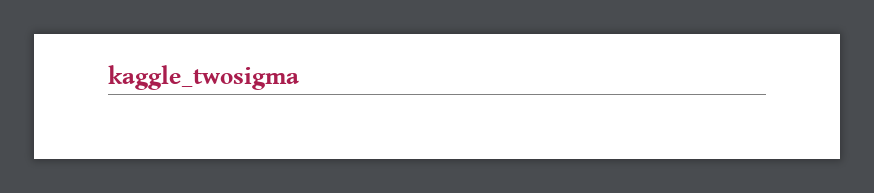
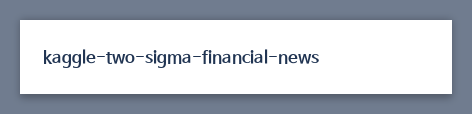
- kaggle_twosigma
+ kaggle-two-sigma-financial-news

